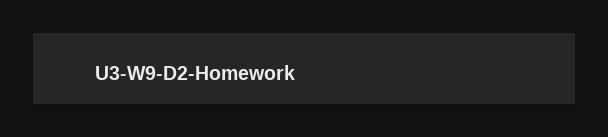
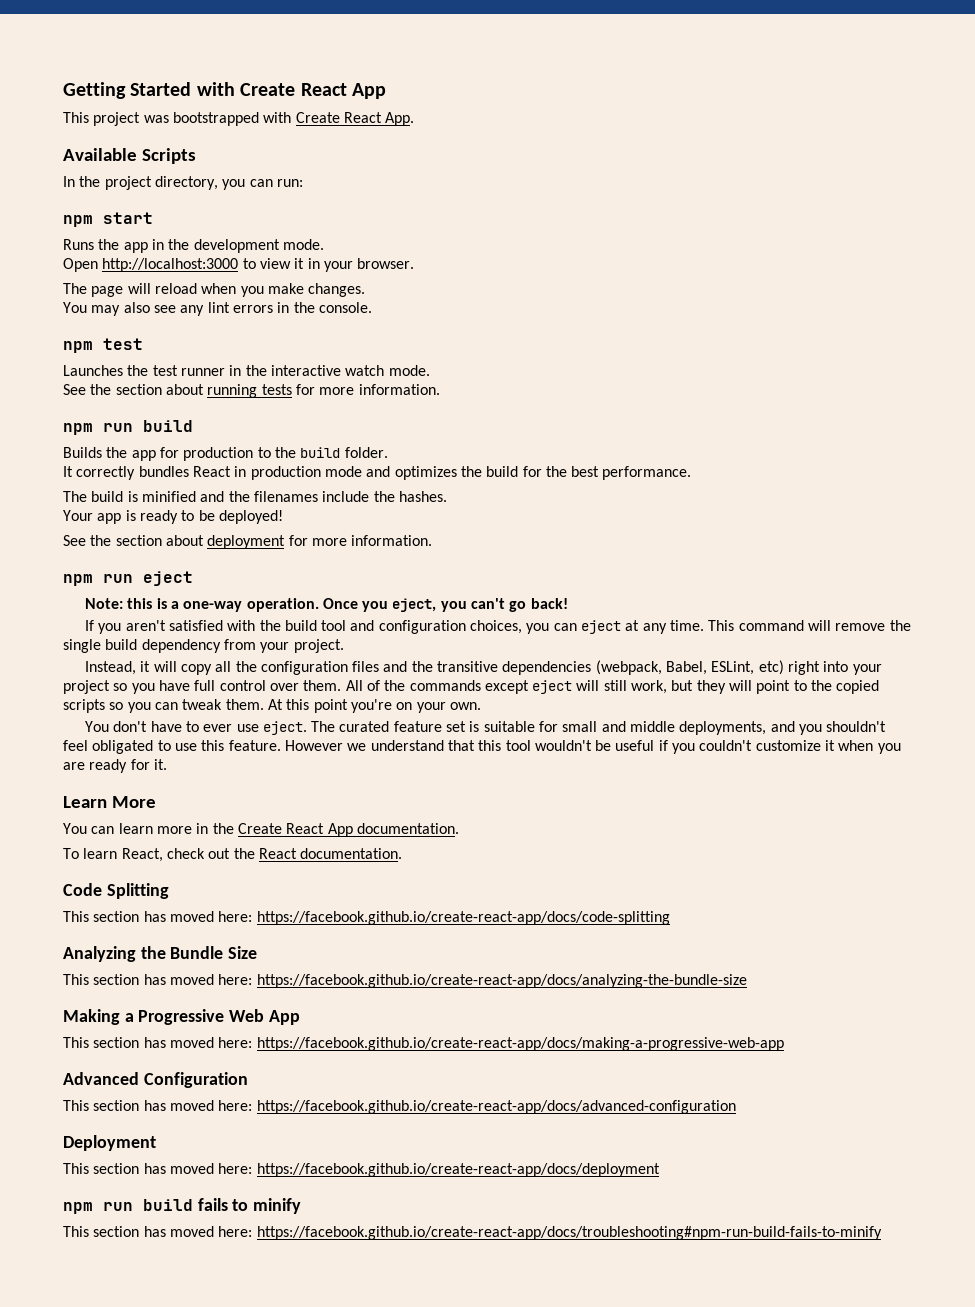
- U3-W9-D2-Homework
+ Getting Started with Create React App
+ This project was bootstrapped with Create React App.
+ Available Scripts
+ In the project directory, you can run:
+ npm start
+ Runs the app in the development mode.
+ Open http://localhost:3000 to view it in your browser.
+ The page will reload when you make changes.
+ You may also see any lint errors in the console.
+ npm test
+ Launches the test runner in the interactive watch mode.
+ See the section about running tests for more information.
+ npm run build
+ Builds the app for production to the build folder.
+ It correctly bundles React in production mode and optimizes the build for the best performance.
+ The build is minified and the filenames include the hashes.
+ Your app is ready to be deployed!
+ See the section about deployment for more information.
+ npm run eject
+ Note: this is a one-way operation. Once you eject, you can't go back!
+ If you aren't satisfied with the build tool and configuration choices, you can eject at any time. This command will remove the single build dependency from your project.
+ Instead, it will copy all the configuration files and the transitive dependencies (webpack, Babel, ESLint, etc) right into your project so you have full control over them. All of the commands except eject will still work, but they will point to the copied scripts so you can tweak them. At this point you're on your own.
+ You don't have to ever use eject. The curated feature set is suitable for small and middle deployments, and you shouldn't feel obligated to use this feature. However we understand that this tool wouldn't be useful if you couldn't customize it when you are ready for it.
+ Learn More
+ You can learn more in the Create React App documentation.
+ To learn React, check out the React documentation.
+ Code Splitting
+ This section has moved here: https://facebook.github.io/create-react-app/docs/code-splitting
+ Analyzing the Bundle Size
+ This section has moved here: https://facebook.github.io/create-react-app/docs/analyzing-the-bundle-size
+ Making a Progressive Web App
+ This section has moved here: https://facebook.github.io/create-react-app/docs/making-a-progressive-web-app
+ Advanced Configuration
+ This section has moved here: https://facebook.github.io/create-react-app/docs/advanced-configuration
+ Deployment
+ This section has moved here: https://facebook.github.io/create-react-app/docs/deployment
+ npm run build fails to minify
+ This section has moved here: https://facebook.github.io/create-react-app/docs/troubleshooting#npm-run-build-fails-to-minify

